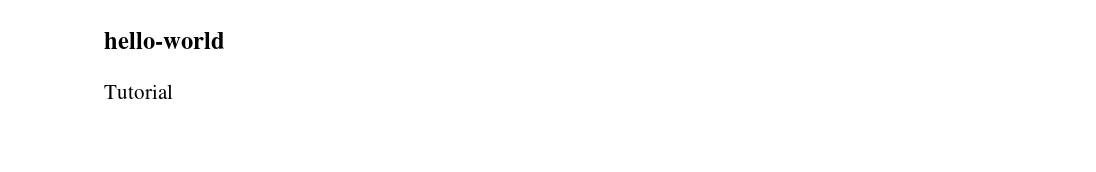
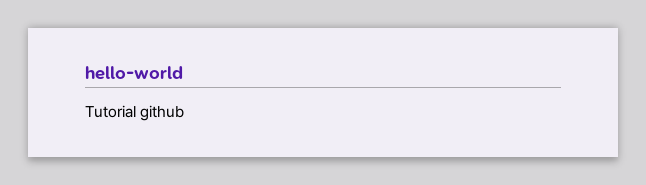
- Tutorial
+ Tutorial github

